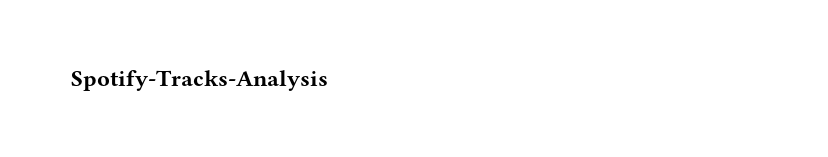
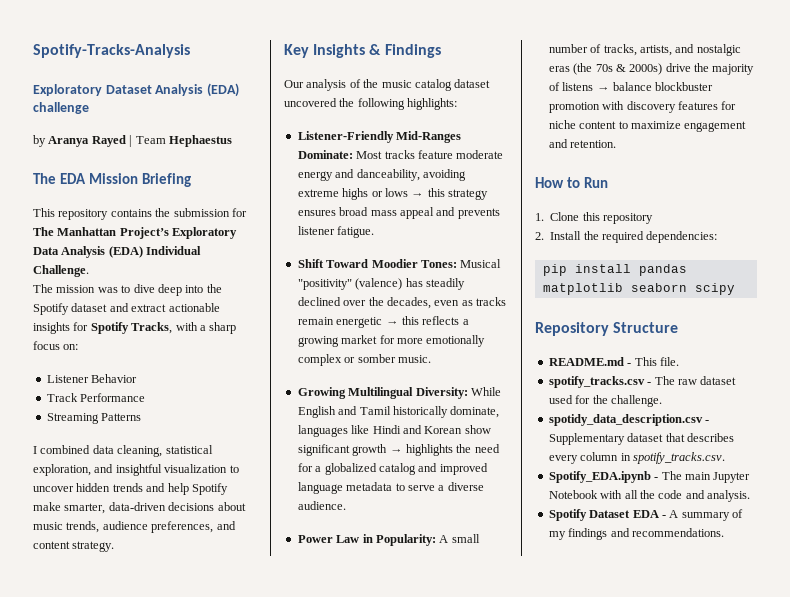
+ Exploratory Dataset Analysis (EDA) challenge
+ by Aranya Rayed | Team Hephaestus
+ The EDA Mission Briefing
+ This repository contains the submission for The Manhattan Project’s Exploratory Data Analysis (EDA) Individual Challenge.
+ The mission was to dive deep into the Spotify dataset and extract actionable insights for Spotify Tracks, with a sharp focus on:
+ Listener Behavior
+ Track Performance
+ Streaming Patterns
+ I combined data cleaning, statistical exploration, and insightful visualization to uncover hidden trends and help Spotify make smarter, data-driven decisions about music trends, audience preferences, and content strategy.
+ Key Insights & Findings
+ Our analysis of the music catalog dataset uncovered the following highlights:
+ Listener-Friendly Mid-Ranges Dominate: Most tracks feature moderate energy and danceability, avoiding extreme highs or lows → this strategy ensures broad mass appeal and prevents listener fatigue.
+ Shift Toward Moodier Tones: Musical "positivity" (valence) has steadily declined over the decades, even as tracks remain energetic → this reflects a growing market for more emotionally complex or somber music.
+ Growing Multilingual Diversity: While English and Tamil historically dominate, languages like Hindi and Korean show significant growth → highlights the need for a globalized catalog and improved language metadata to serve a diverse audience.
+ Power Law in Popularity: A small number of tracks, artists, and nostalgic eras (the 70s & 2000s) drive the majority of listens → balance blockbuster promotion with discovery features for niche content to maximize engagement and retention.
+ How to Run
+ 1. Clone this repository
+ 2. Install the required dependencies:
+ pip install pandas matplotlib seaborn scipy
+ Repository Structure
+ README.md - This file.
+ spotify_tracks.csv - The raw dataset used for the challenge.
+ spotidy_data_description.csv - Supplementary dataset that describes every column in spotify_tracks.csv.
+ Spotify_EDA.ipynb - The main Jupyter Notebook with all the code and analysis.
+ Spotify Dataset EDA - A summary of my findings and recommendations.

